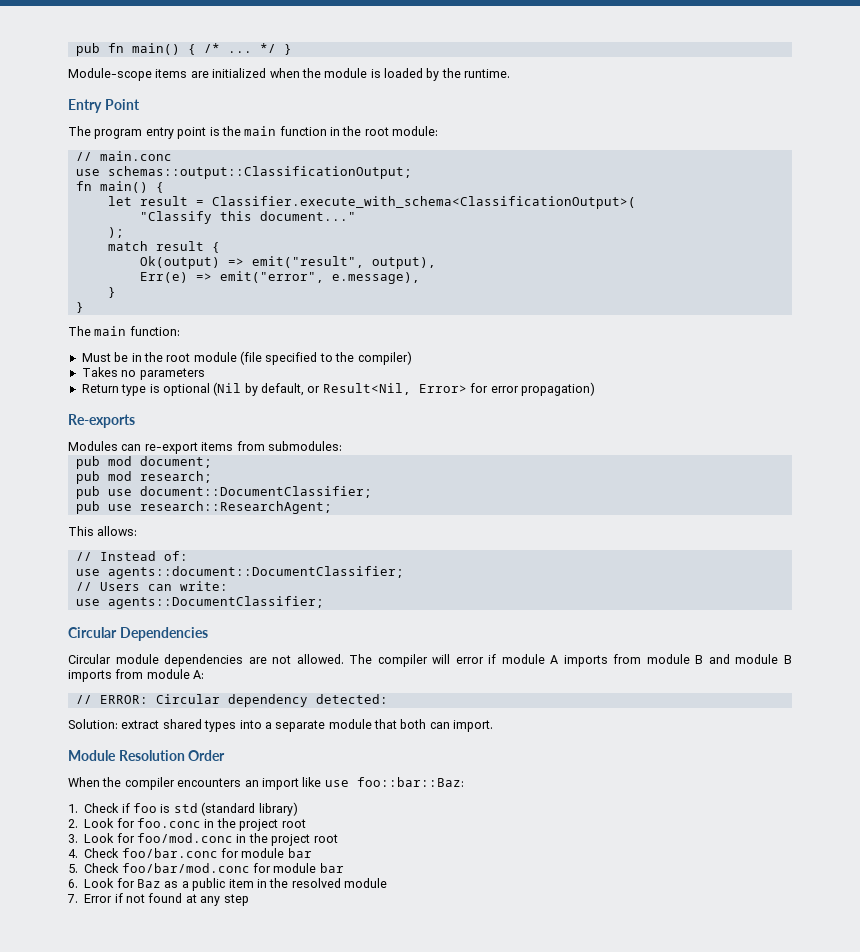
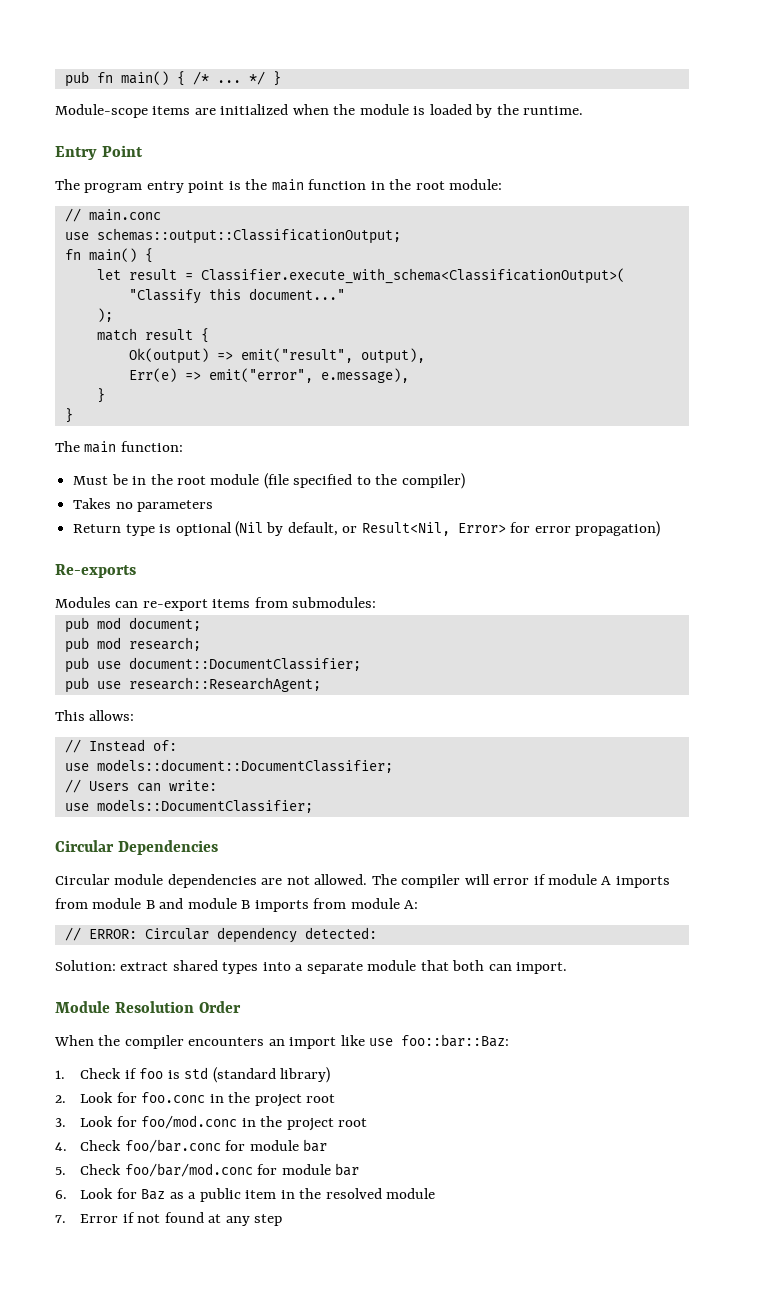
- use agents::document::DocumentClassifier;
+ use models::document::DocumentClassifier;
- use agents::DocumentClassifier;
+ use models::DocumentClassifier;

